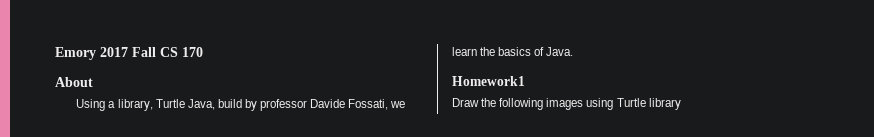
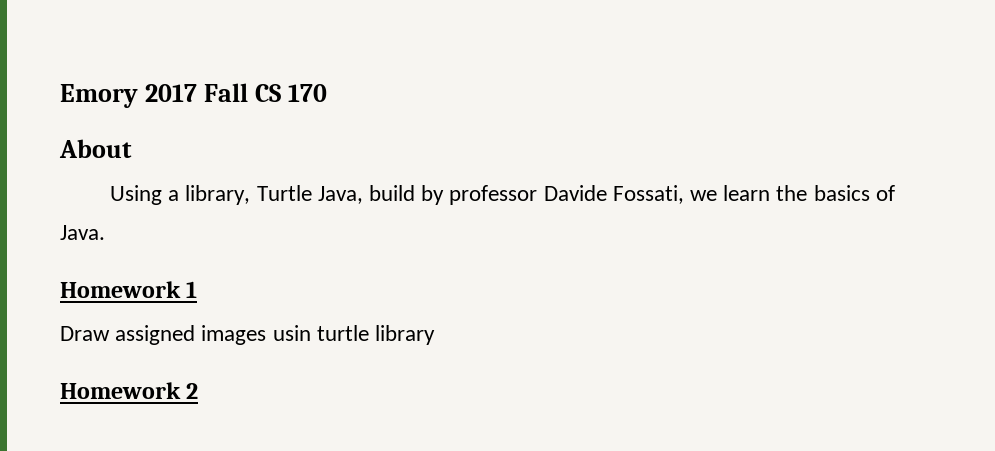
- Homework1
+ Homework 1
- Draw the following images using Turtle library
+ Draw assigned images usin turtle library
+ Homework 2

